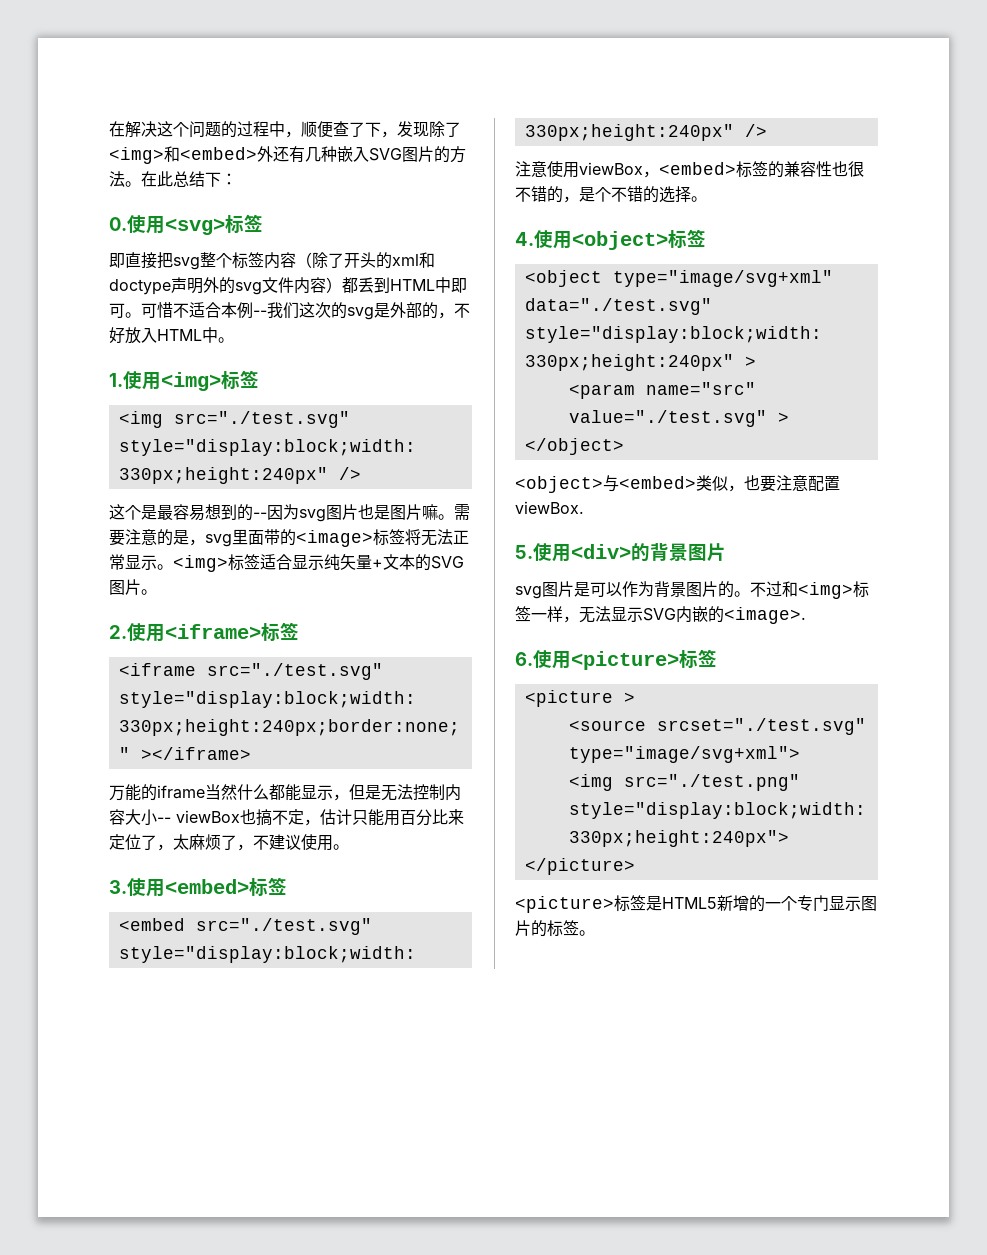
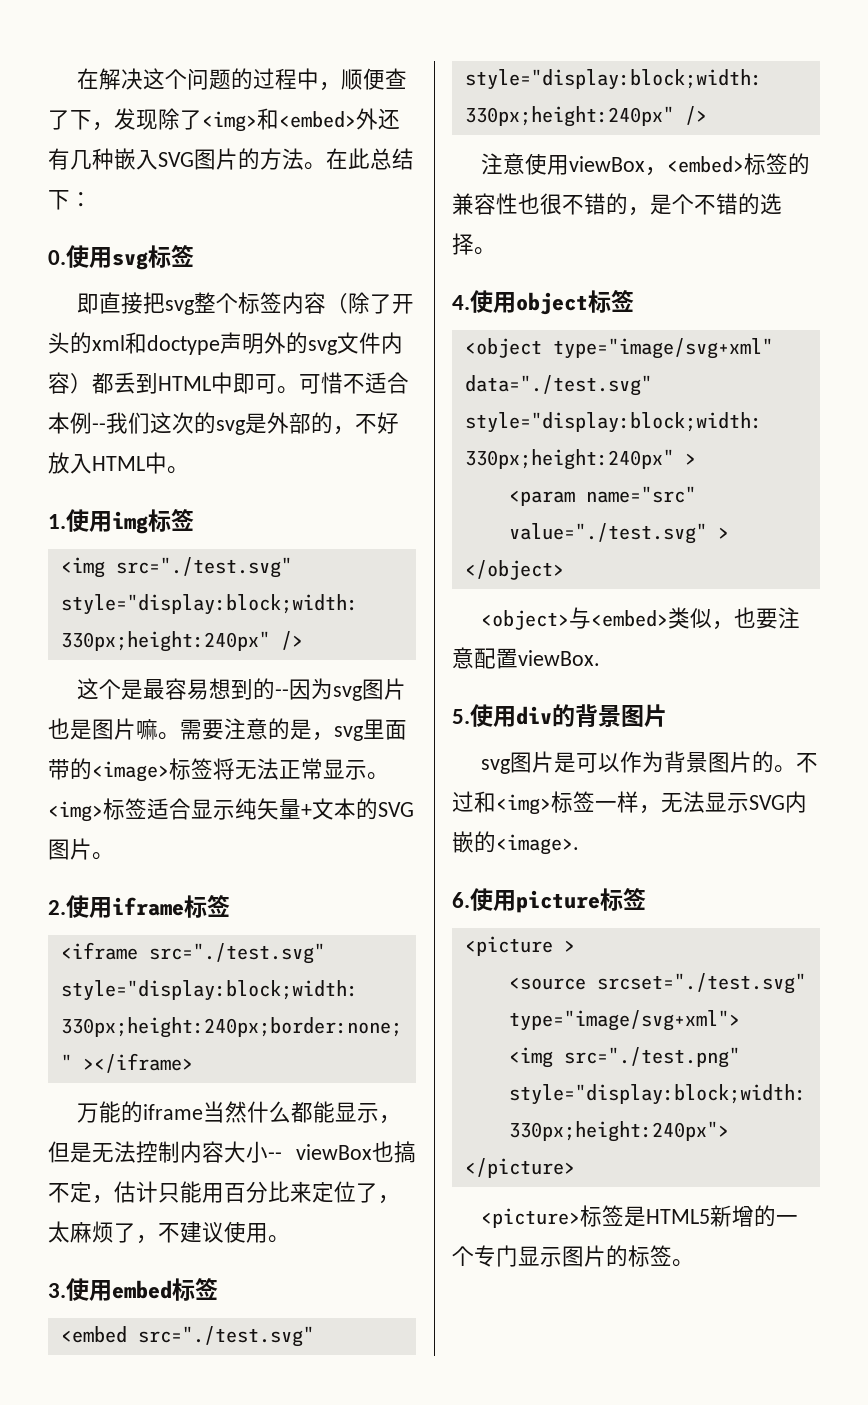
- 0.使用<svg>标签
+ 0.使用svg标签
- 1.使用<img>标签
+ 1.使用img标签
- 2.使用<iframe>标签
+ 2.使用iframe标签
- 3.使用<embed>标签
+ 3.使用embed标签
- 4.使用<object>标签
+ 4.使用object标签
- 5.使用<div>的背景图片
+ 5.使用div的背景图片
- 6.使用<picture>标签
+ 6.使用picture标签

